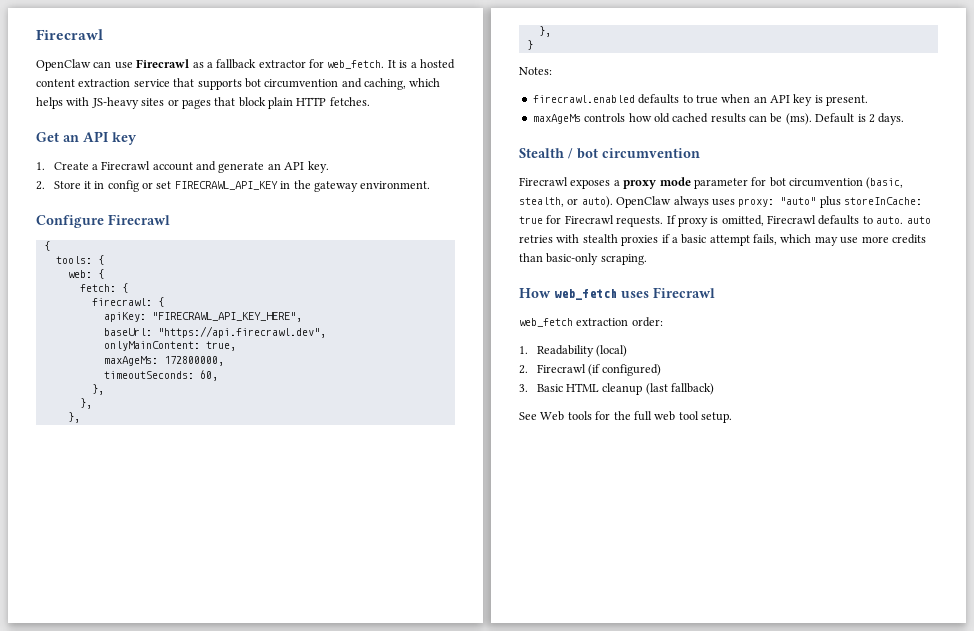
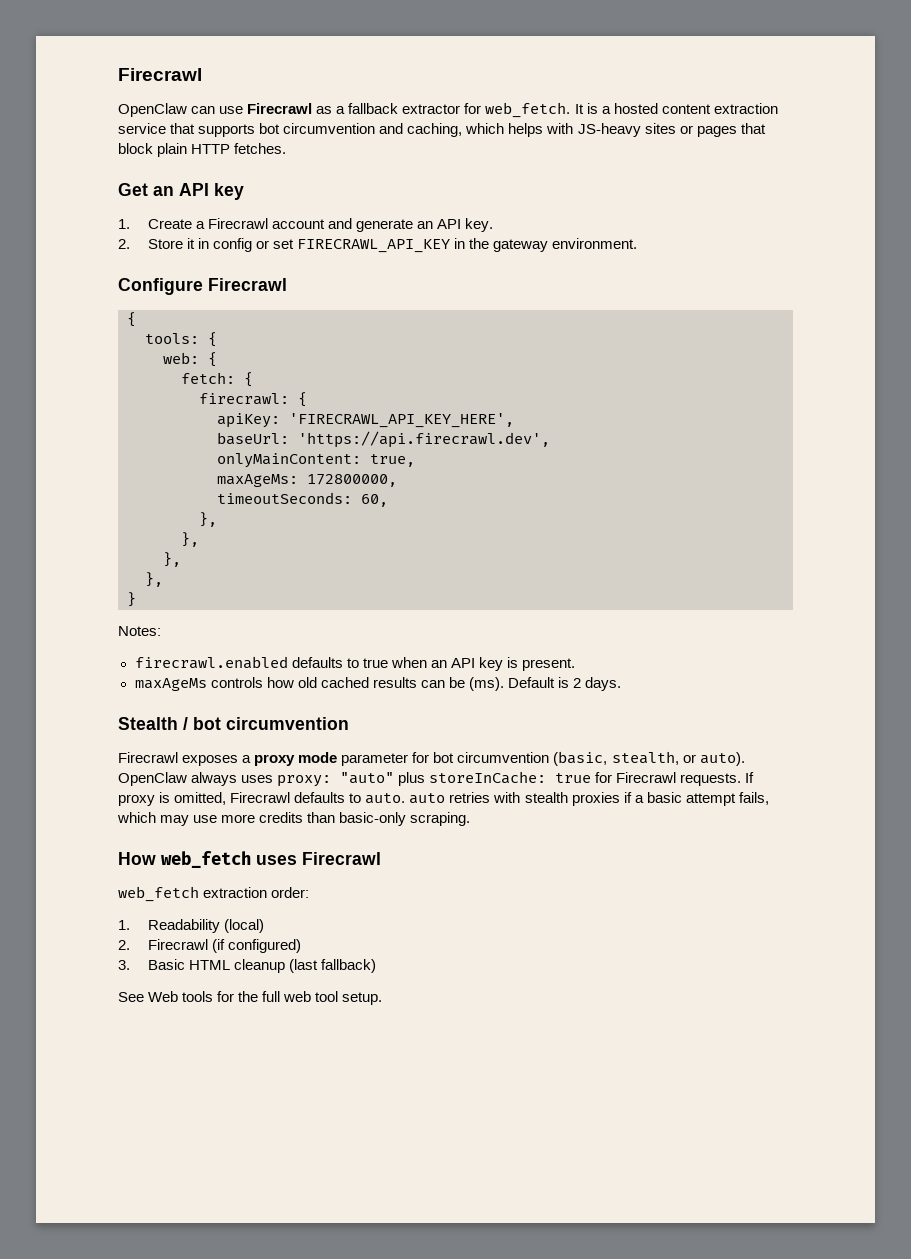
- apiKey: "FIRECRAWL_API_KEY_HERE",
+ apiKey: 'FIRECRAWL_API_KEY_HERE',
- baseUrl: "https://api.firecrawl.dev",
+ baseUrl: 'https://api.firecrawl.dev',

